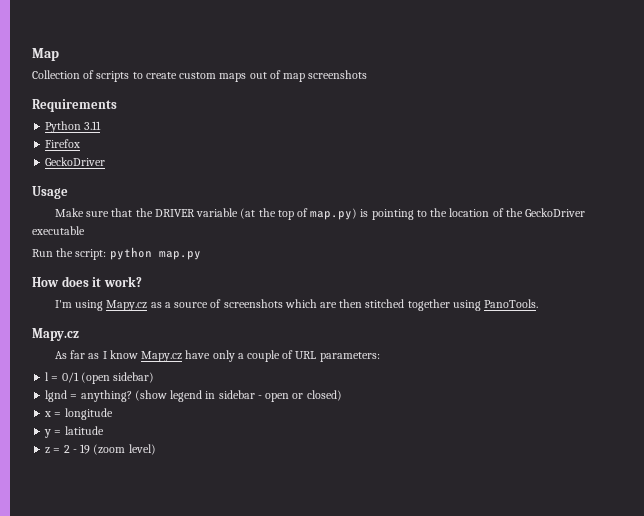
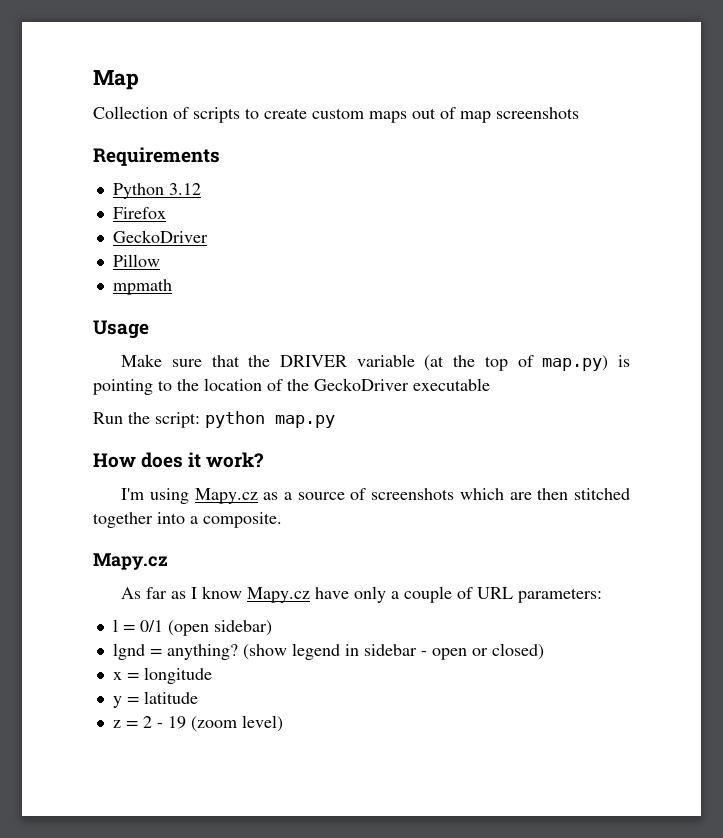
- Python 3.11
+ Python 3.12
+ Pillow
+ mpmath
- I'm using Mapy.cz as a source of screenshots which are then stitched together using PanoTools.
+ I'm using Mapy.cz as a source of screenshots which are then stitched together into a composite.

